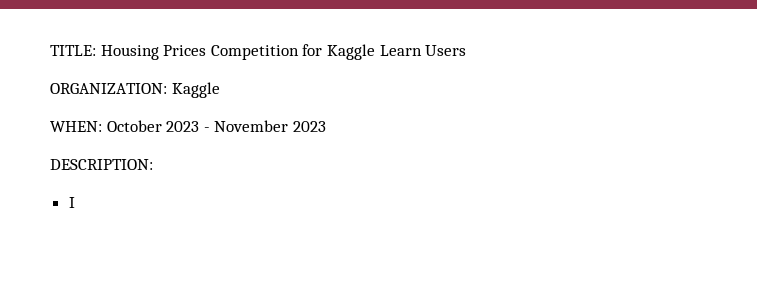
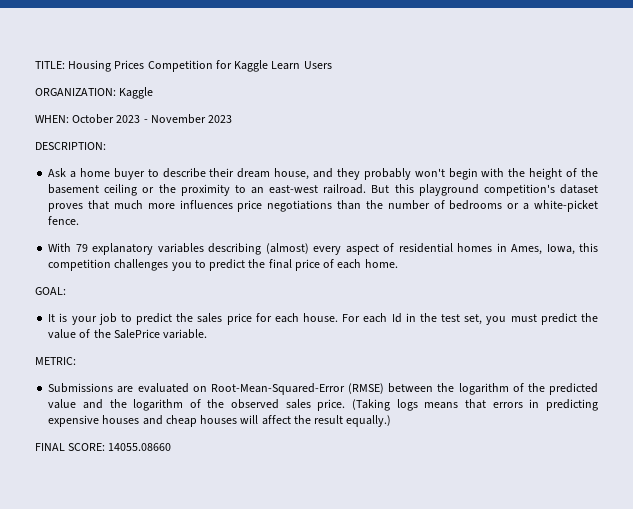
- I
+ Ask a home buyer to describe their dream house, and they probably won't begin with the height of the basement ceiling or the proximity to an east-west railroad. But this playground competition's dataset proves that much more influences price negotiations than the number of bedrooms or a white-picket fence.
+ With 79 explanatory variables describing (almost) every aspect of residential homes in Ames, Iowa, this competition challenges you to predict the final price of each home.
+ GOAL:
+ It is your job to predict the sales price for each house. For each Id in the test set, you must predict the value of the SalePrice variable.
+ METRIC:
+ Submissions are evaluated on Root-Mean-Squared-Error (RMSE) between the logarithm of the predicted value and the logarithm of the observed sales price. (Taking logs means that errors in predicting expensive houses and cheap houses will affect the result equally.)
+ FINAL SCORE: 14055.08660

